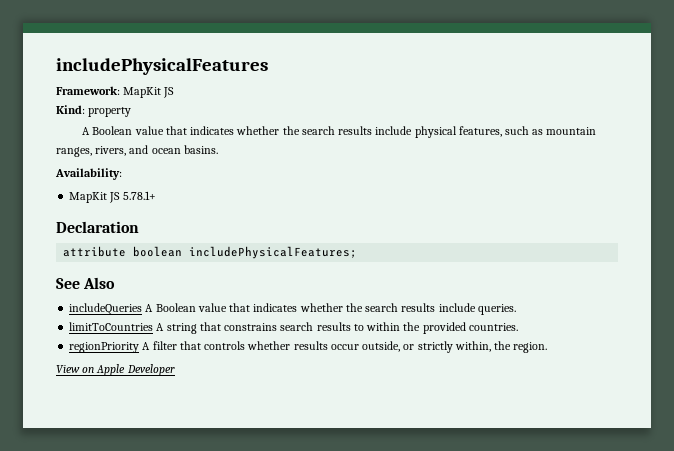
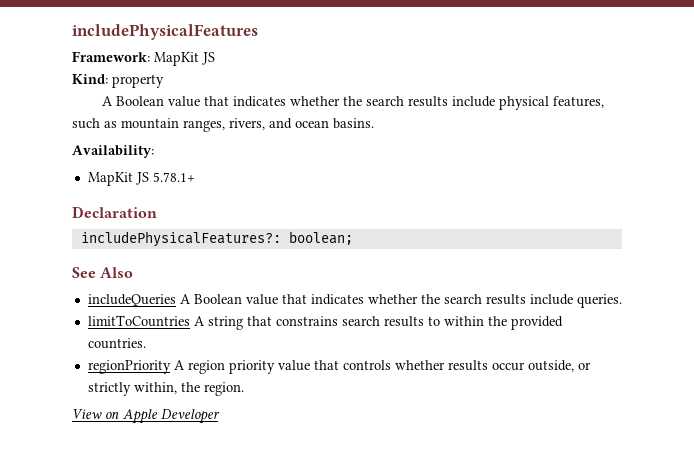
- attribute boolean includePhysicalFeatures;
+ includePhysicalFeatures?: boolean;
- regionPriority A filter that controls whether results occur outside, or strictly within, the region.
+ regionPriority A region priority value that controls whether results occur outside, or strictly within, the region.

